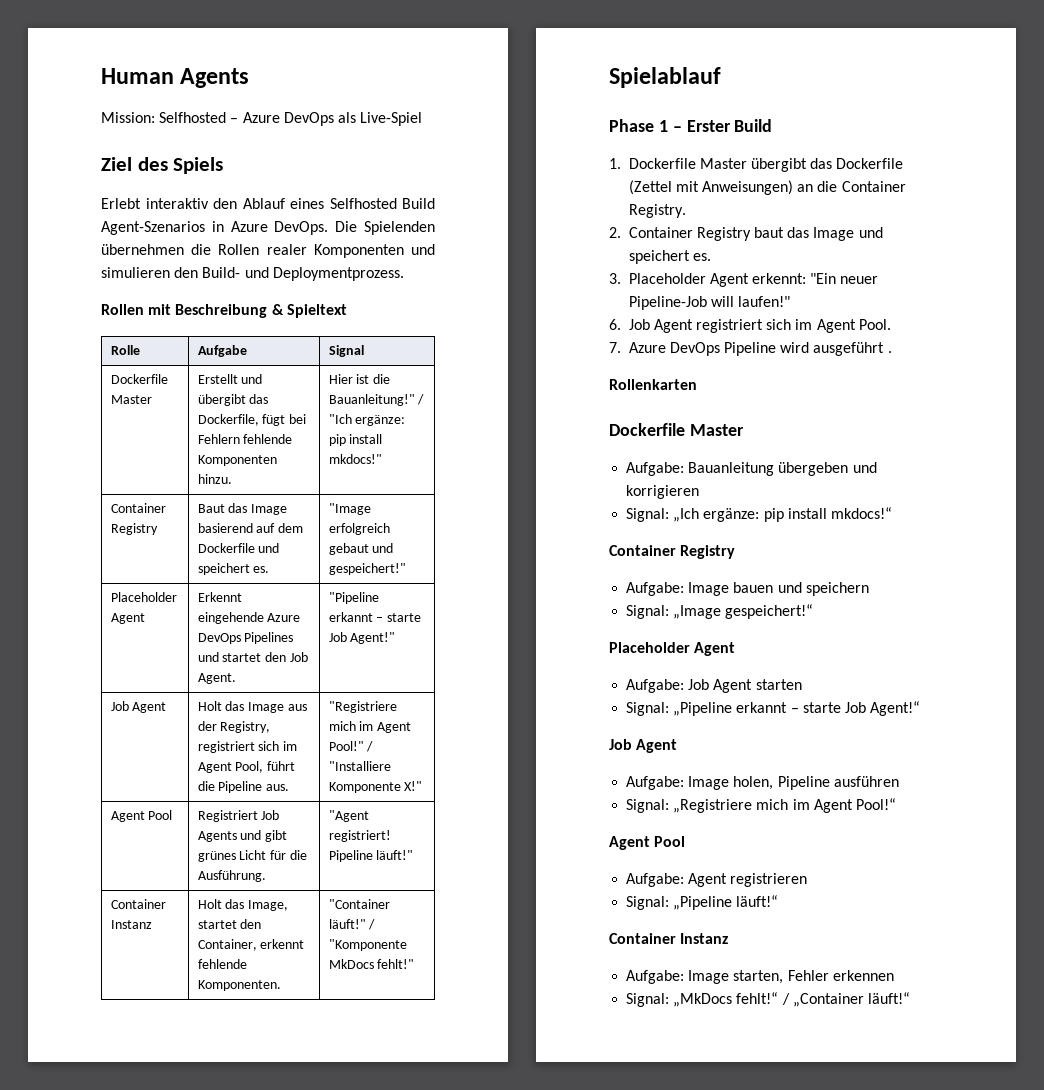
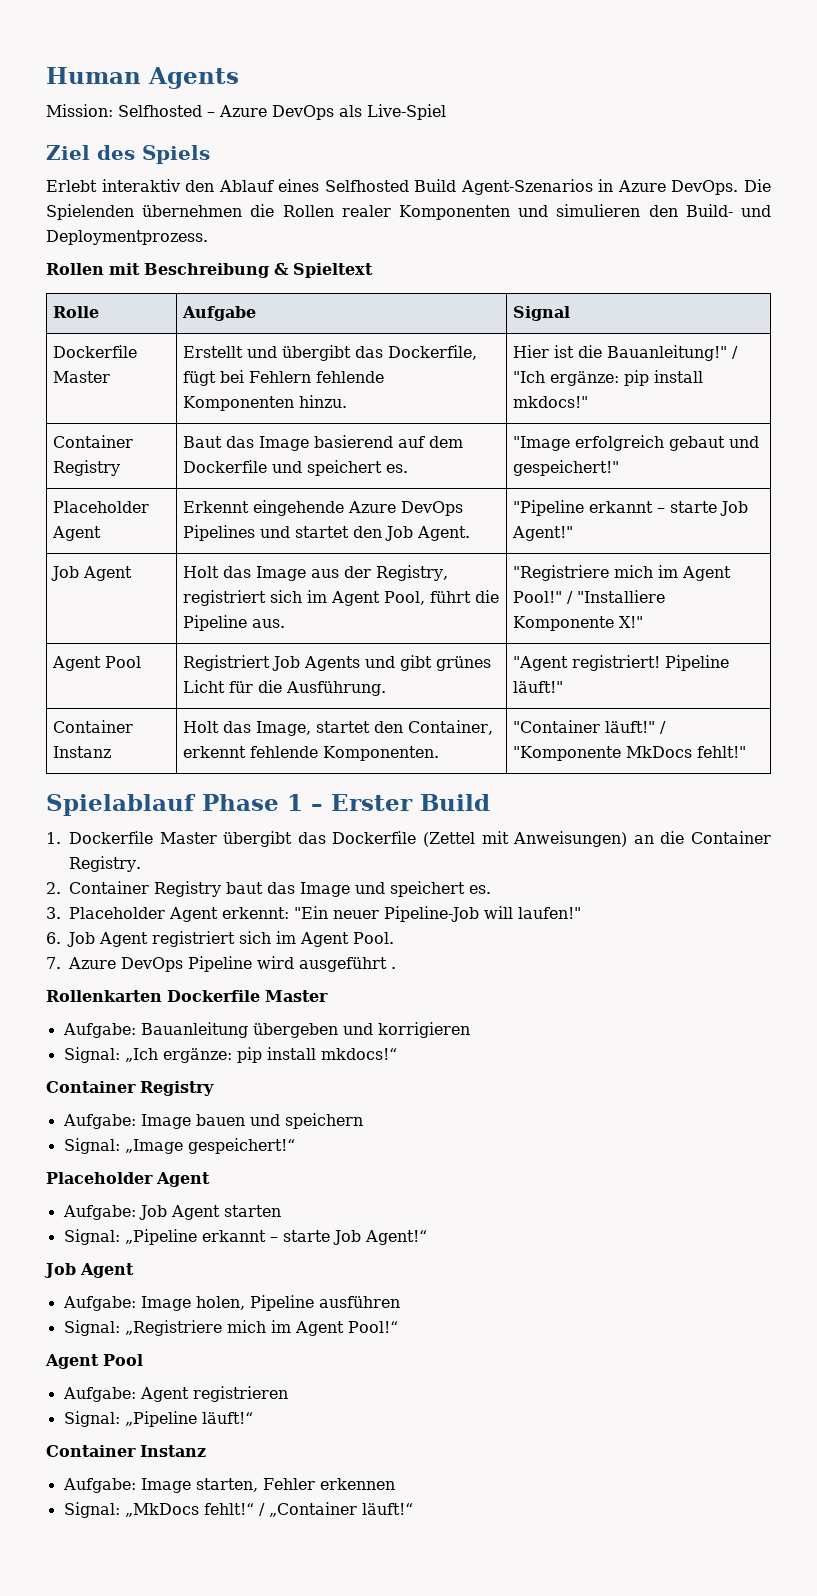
- Spielablauf
- Phase 1 – Erster Build
+ Spielablauf Phase 1 – Erster Build
- Rollenkarten
- Dockerfile Master
+ Rollenkarten Dockerfile Master

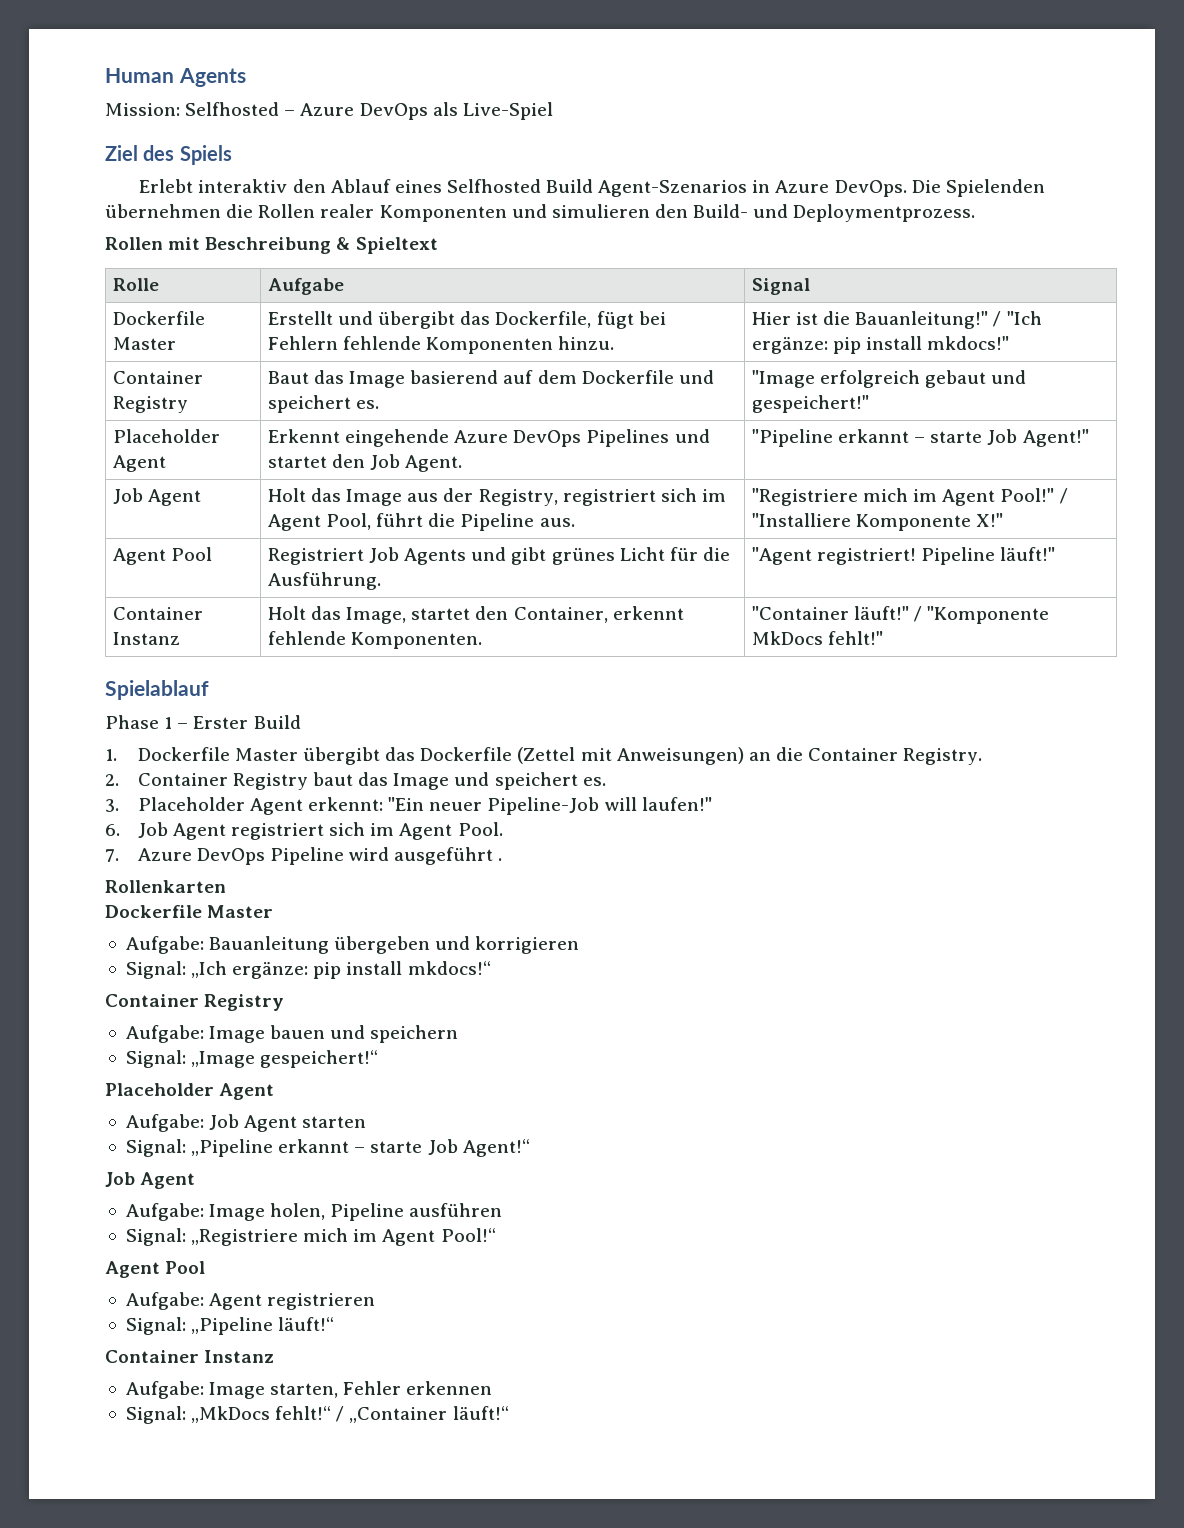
- Spielablauf Phase 1 – Erster Build
+ Spielablauf
+ Phase 1 – Erster Build
- Rollenkarten Dockerfile Master
+ Rollenkarten
+ Dockerfile Master

